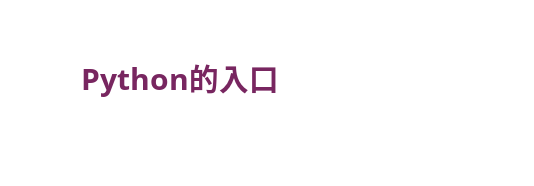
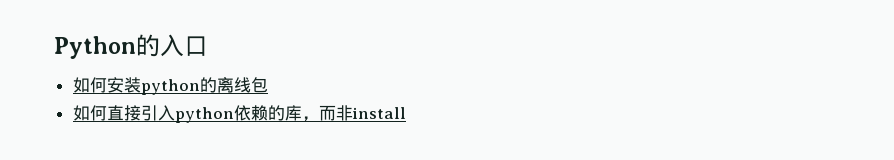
+ 如何安装python的离线包
+ 如何直接引入python依赖的库，而非install

